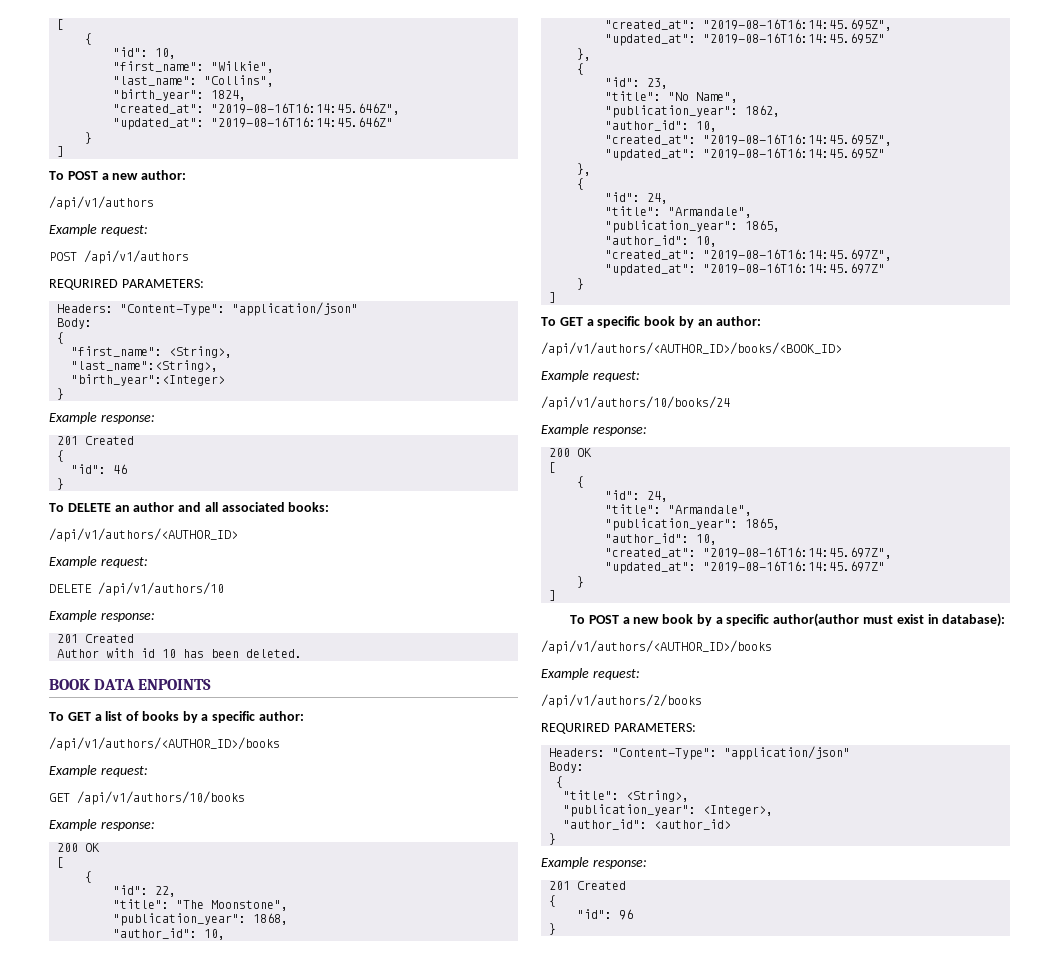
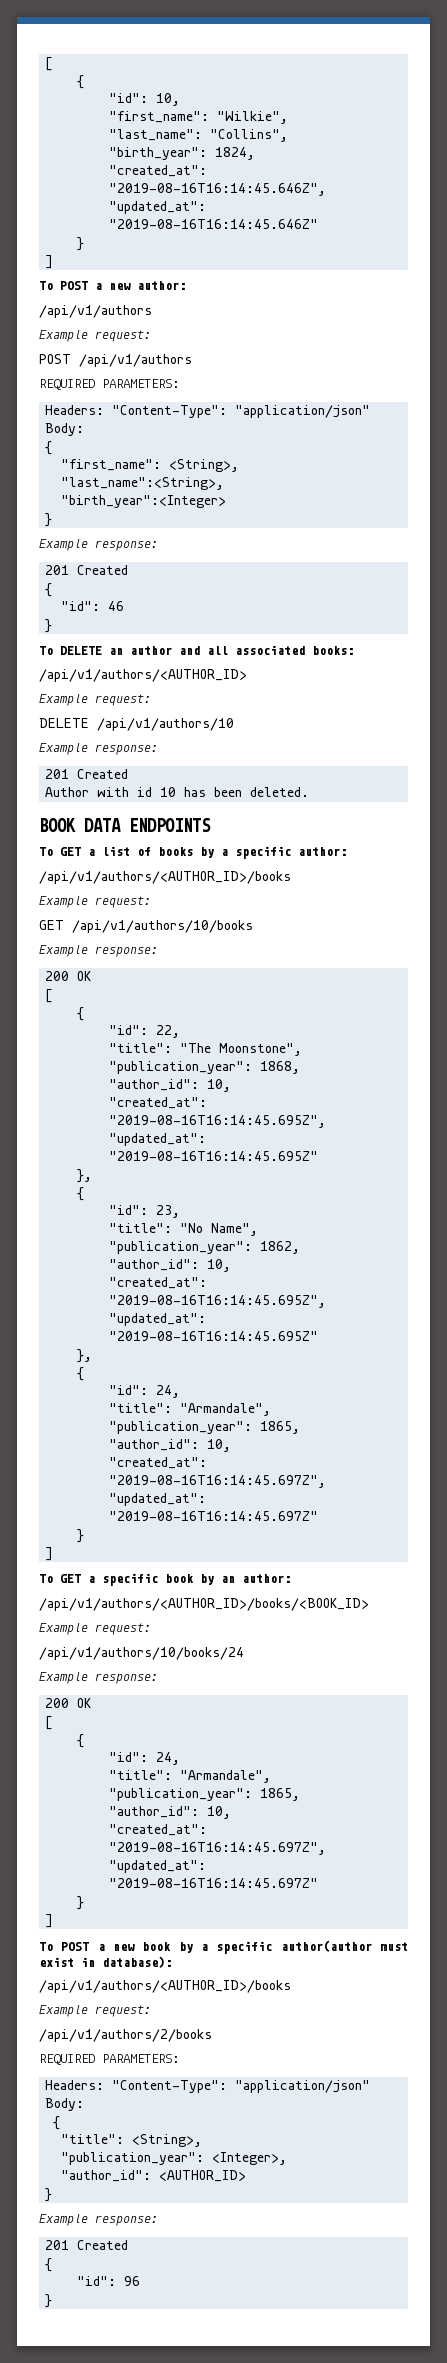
  POST /api/v1/authors
- REQURIRED PARAMETERS:
+ REQUIRED PARAMETERS:
- BOOK DATA ENPOINTS
+ BOOK DATA ENDPOINTS
  /api/v1/authors/2/books
- REQURIRED PARAMETERS:
+ REQUIRED PARAMETERS:
- "author_id": <author_id>
+ "author_id": <AUTHOR_ID>

